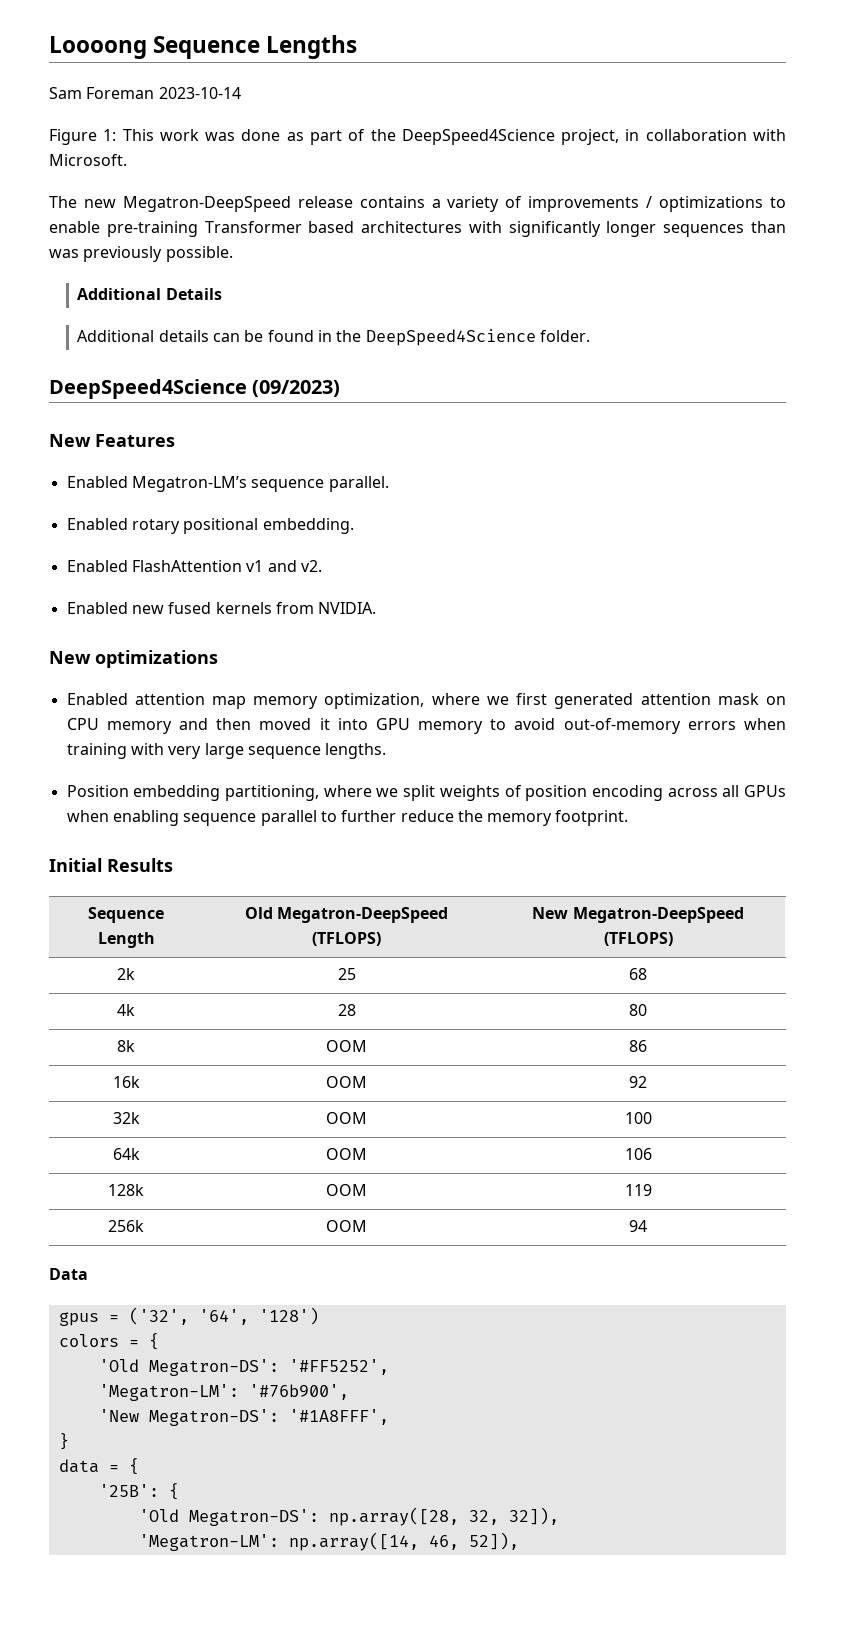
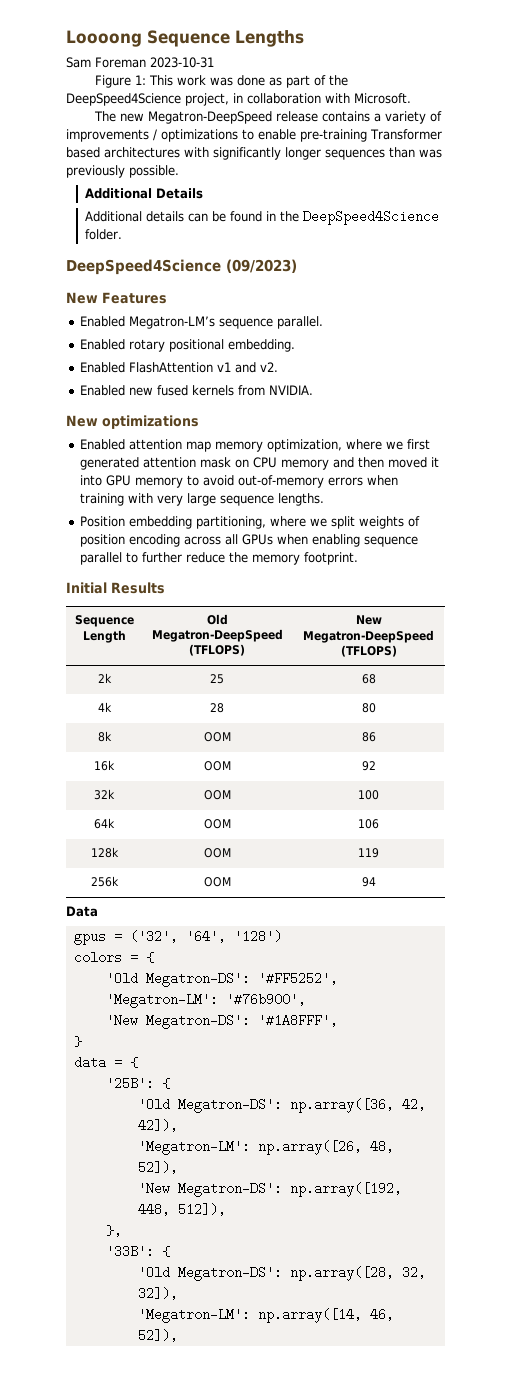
- Sam Foreman 2023-10-14
+ Sam Foreman 2023-10-31
+ 'Old Megatron-DS': np.array([36, 42, 42]),
+ 'Megatron-LM': np.array([26, 48, 52]),
+ 'New Megatron-DS': np.array([192, 448, 512]),
+ },
+ '33B': {

